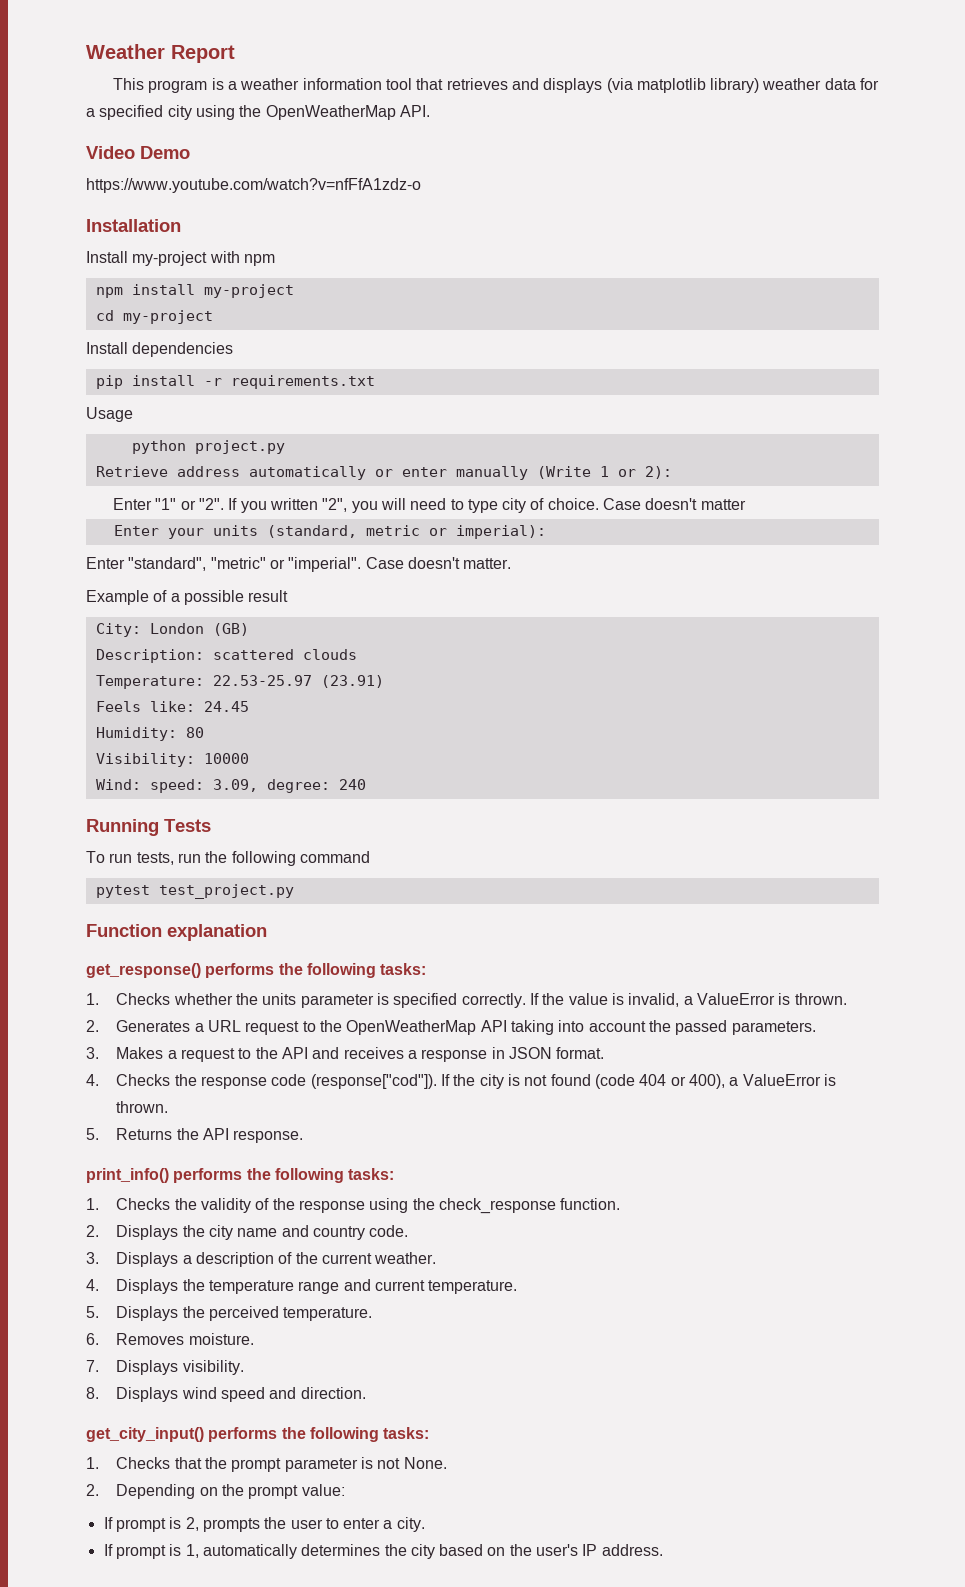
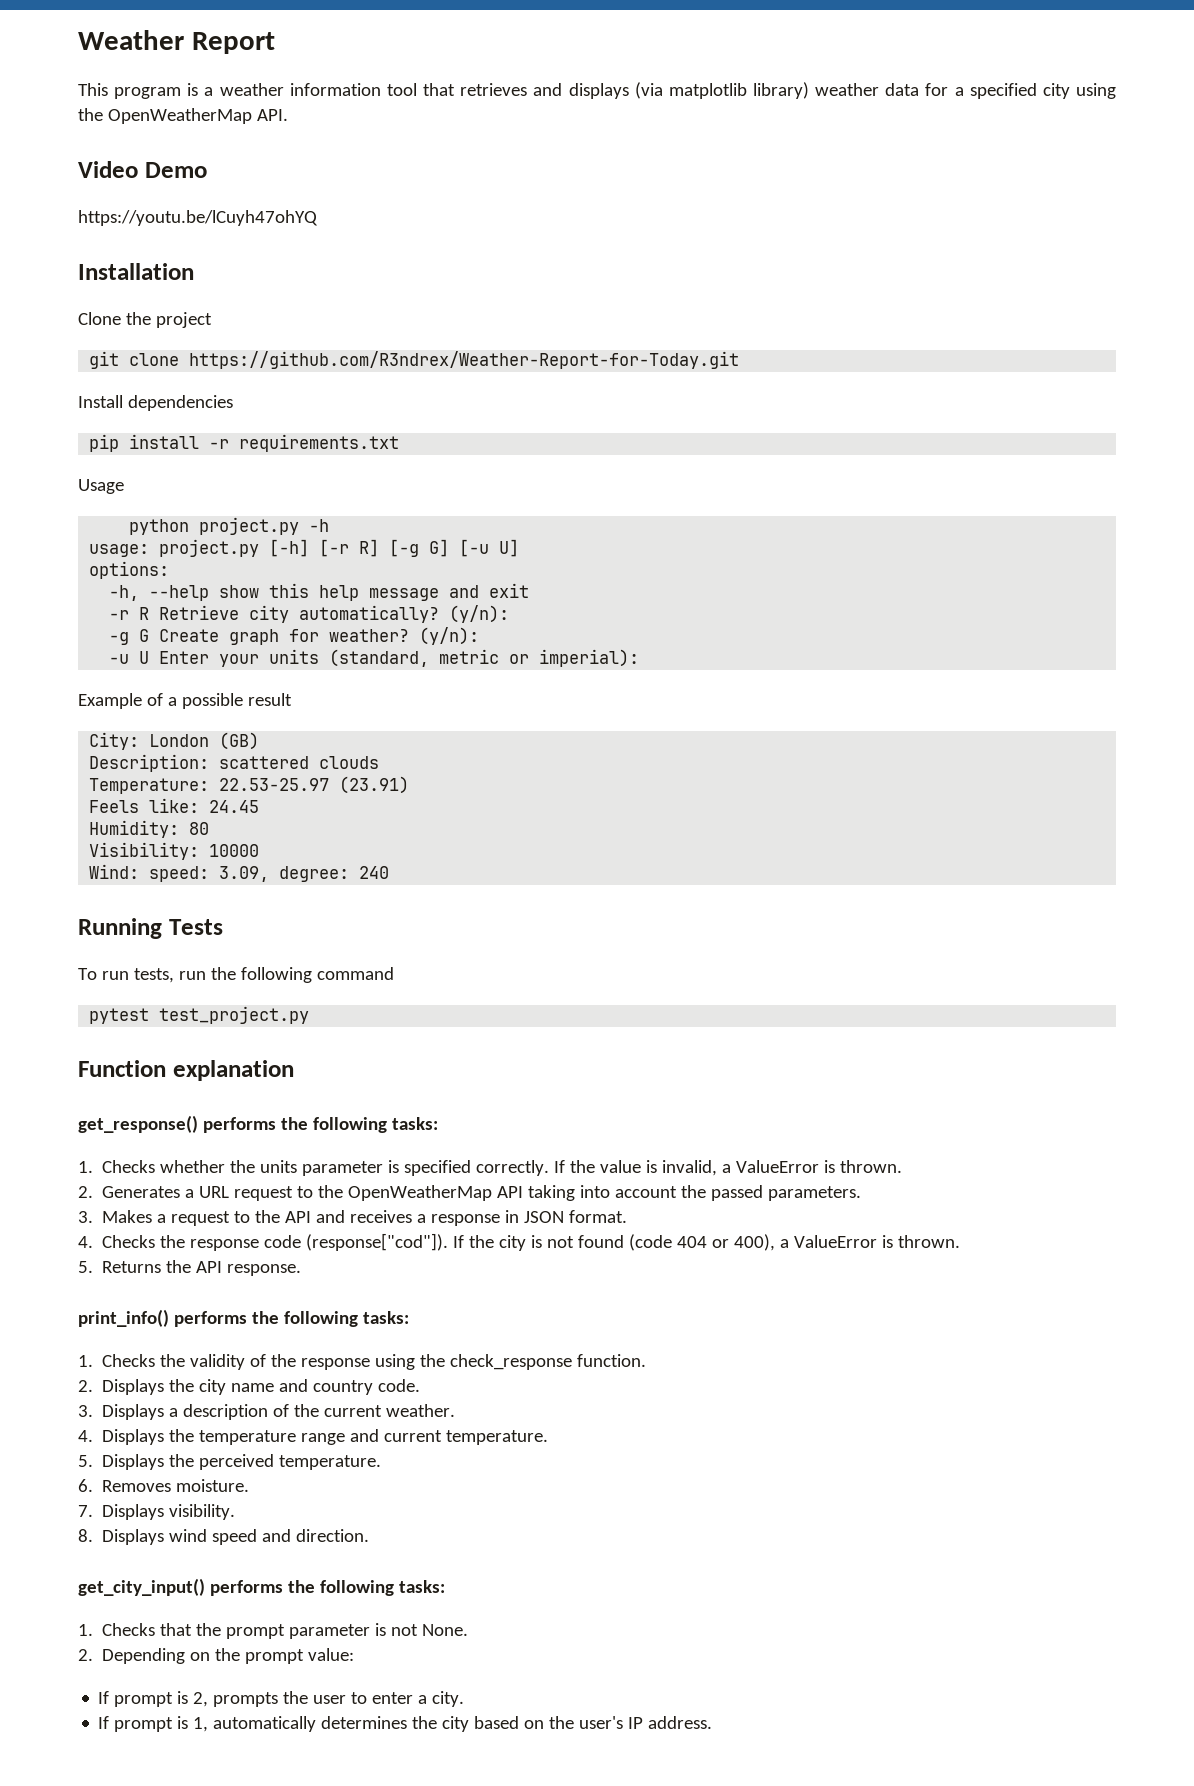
- https://www.youtube.com/watch?v=nfFfA1zdz-o
+ https://youtu.be/lCuyh47ohYQ
- Install my-project with npm
- npm install my-project
- cd my-project
+ Clone the project
+ git clone https://github.com/R3ndrex/Weather-Report-for-Today.git
- python project.py
- Retrieve address automatically or enter manually (Write 1 or 2):
- Enter "1" or "2". If you written "2", you will need to type city of choice. Case doesn't matter
- Enter your units (standard, metric or imperial):
+ python project.py -h
+ usage: project.py [-h] [-r R] [-g G] [-u U]
+ options:
+ -h, --help show this help message and exit
+ -r R Retrieve city automatically? (y/n):
+ -g G Create graph for weather? (y/n):
+ -u U Enter your units (standard, metric or imperial):
- Enter "standard", "metric" or "imperial". Case doesn't matter.

